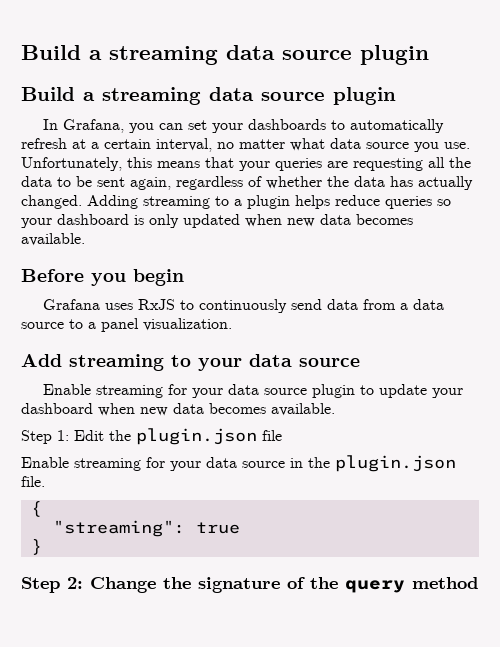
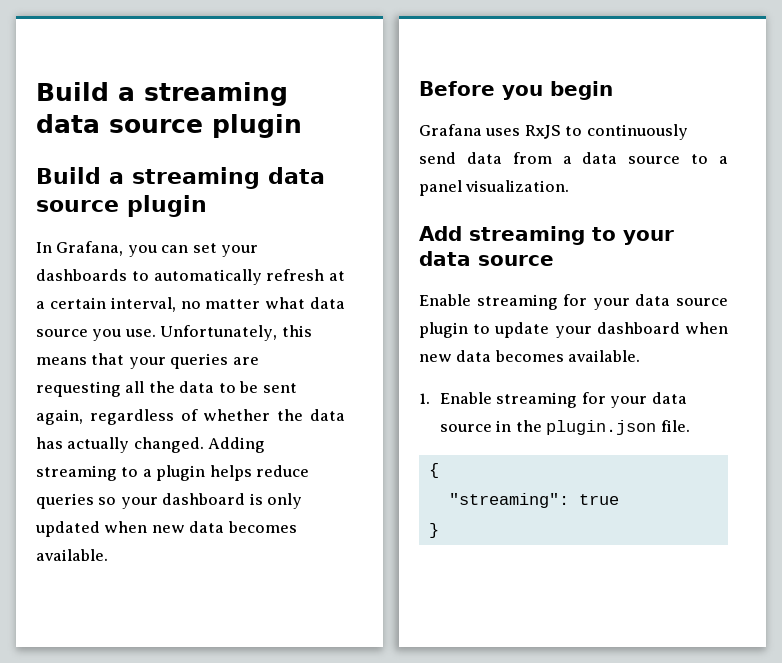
- Step 1: Edit the plugin.json file
- Enable streaming for your data source in the plugin.json file.
+ 1. Enable streaming for your data source in the plugin.json file.
- Step 2: Change the signature of the query method

